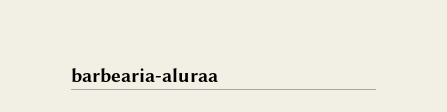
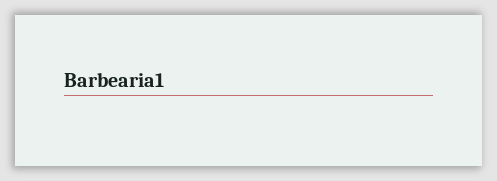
- barbearia-aluraa
+ Barbearia1

